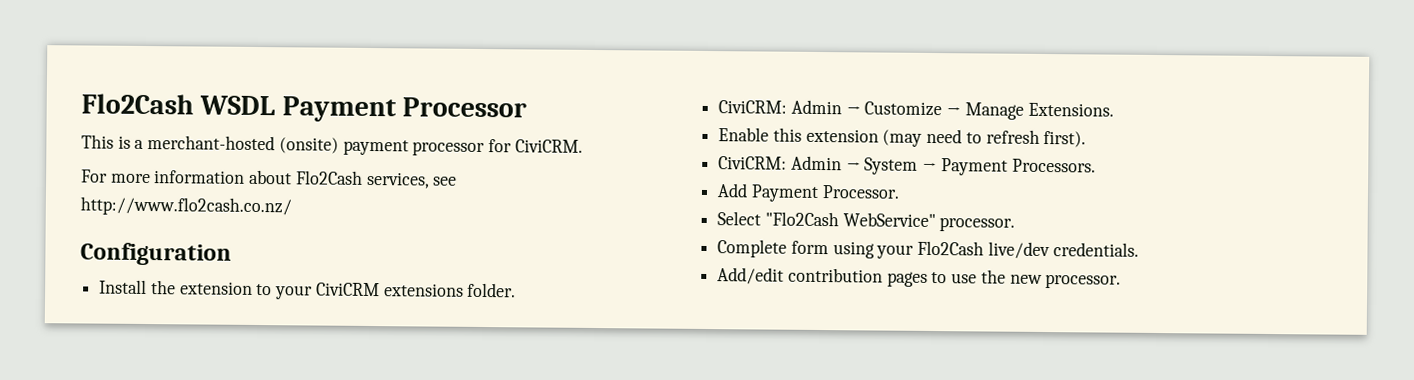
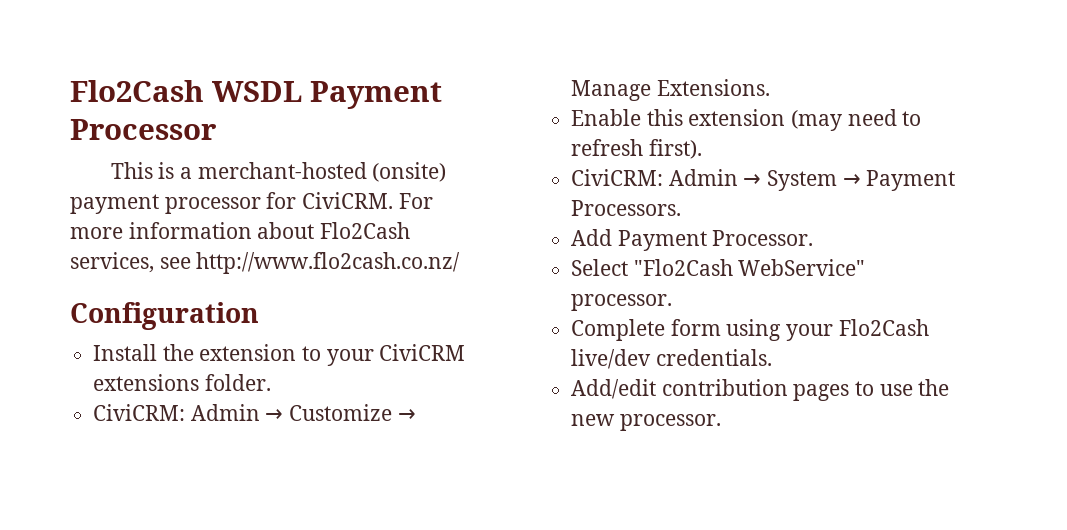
- This is a merchant-hosted (onsite) payment processor for CiviCRM.
- For more information about Flo2Cash services, see http://www.flo2cash.co.nz/
+ This is a merchant-hosted (onsite) payment processor for CiviCRM. For more information about Flo2Cash services, see http://www.flo2cash.co.nz/

